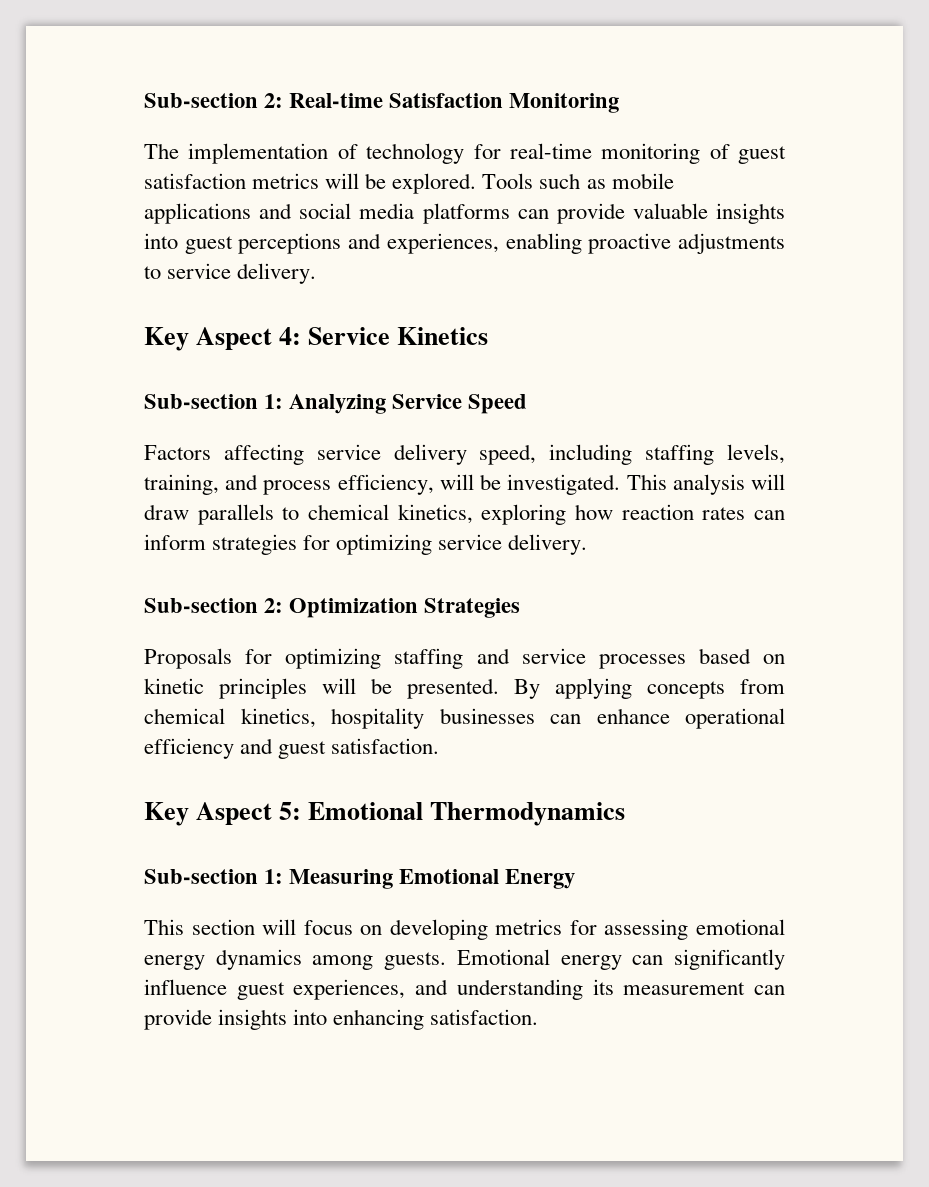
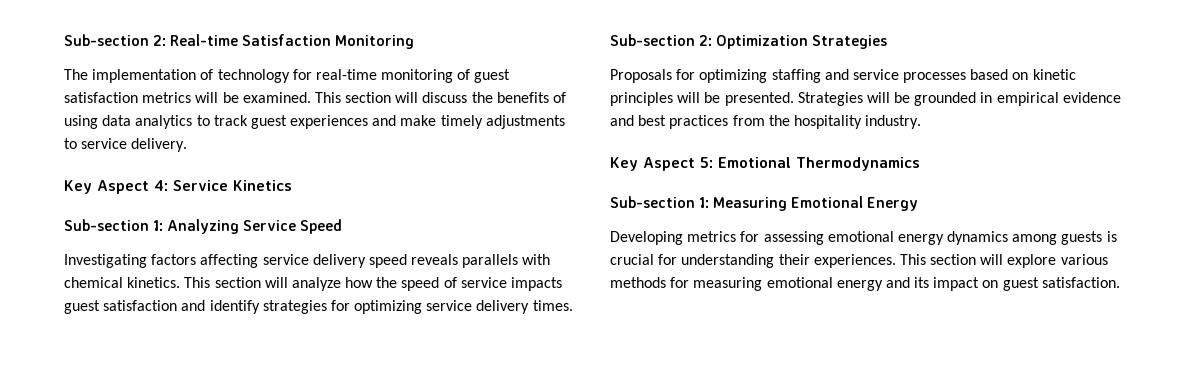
- The implementation of technology for real-time monitoring of guest satisfaction metrics will be explored. Tools such as mobile applications and social media platforms can provide valuable insights into guest perceptions and experiences, enabling proactive adjustments to service delivery.
+ The implementation of technology for real-time monitoring of guest satisfaction metrics will be examined. This section will discuss the benefits of using data analytics to track guest experiences and make timely adjustments to service delivery.
- Factors affecting service delivery speed, including staffing levels, training, and process efficiency, will be investigated. This analysis will draw parallels to chemical kinetics, exploring how reaction rates can inform strategies for optimizing service delivery.
+ Investigating factors affecting service delivery speed reveals parallels with chemical kinetics. This section will analyze how the speed of service impacts guest satisfaction and identify strategies for optimizing service delivery times.
- By applying concepts from chemical kinetics, hospitality businesses can enhance operational efficiency and guest satisfaction.
+ Strategies will be grounded in empirical evidence and best practices from the hospitality industry.
- This section will focus on developing metrics for assessing emotional energy dynamics among guests. Emotional energy can significantly influence guest experiences, and understanding its measurement can provide insights into enhancing satisfaction.
+ Developing metrics for assessing emotional energy dynamics among guests is crucial for understanding their experiences. This section will explore various methods for measuring emotional energy and its impact on guest satisfaction.

